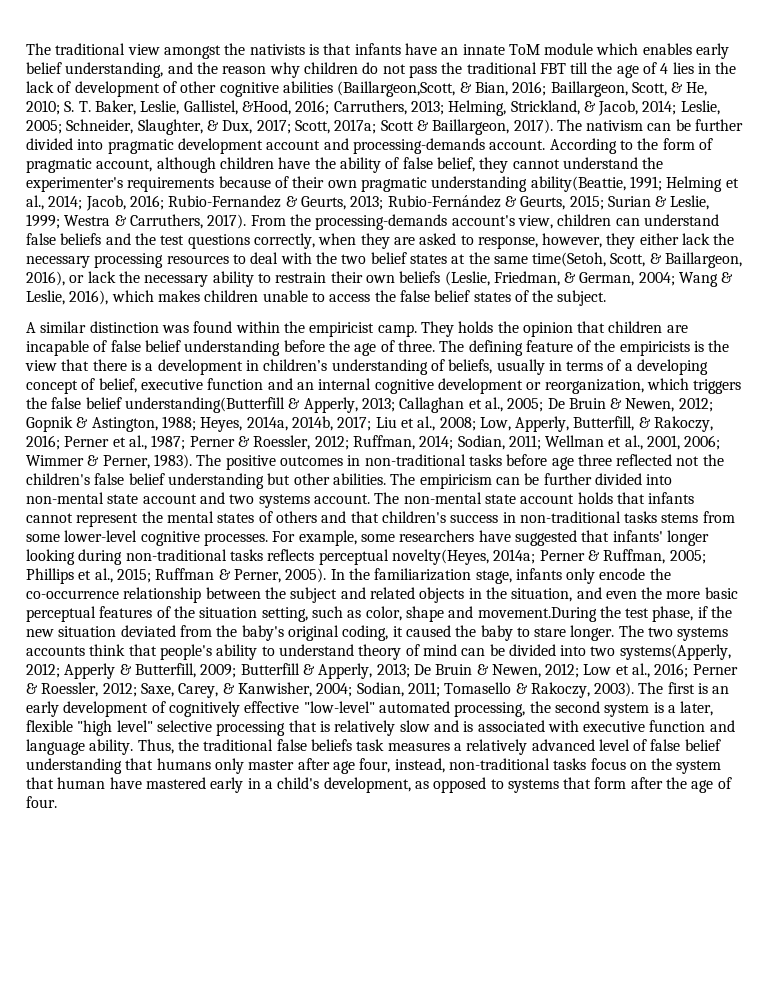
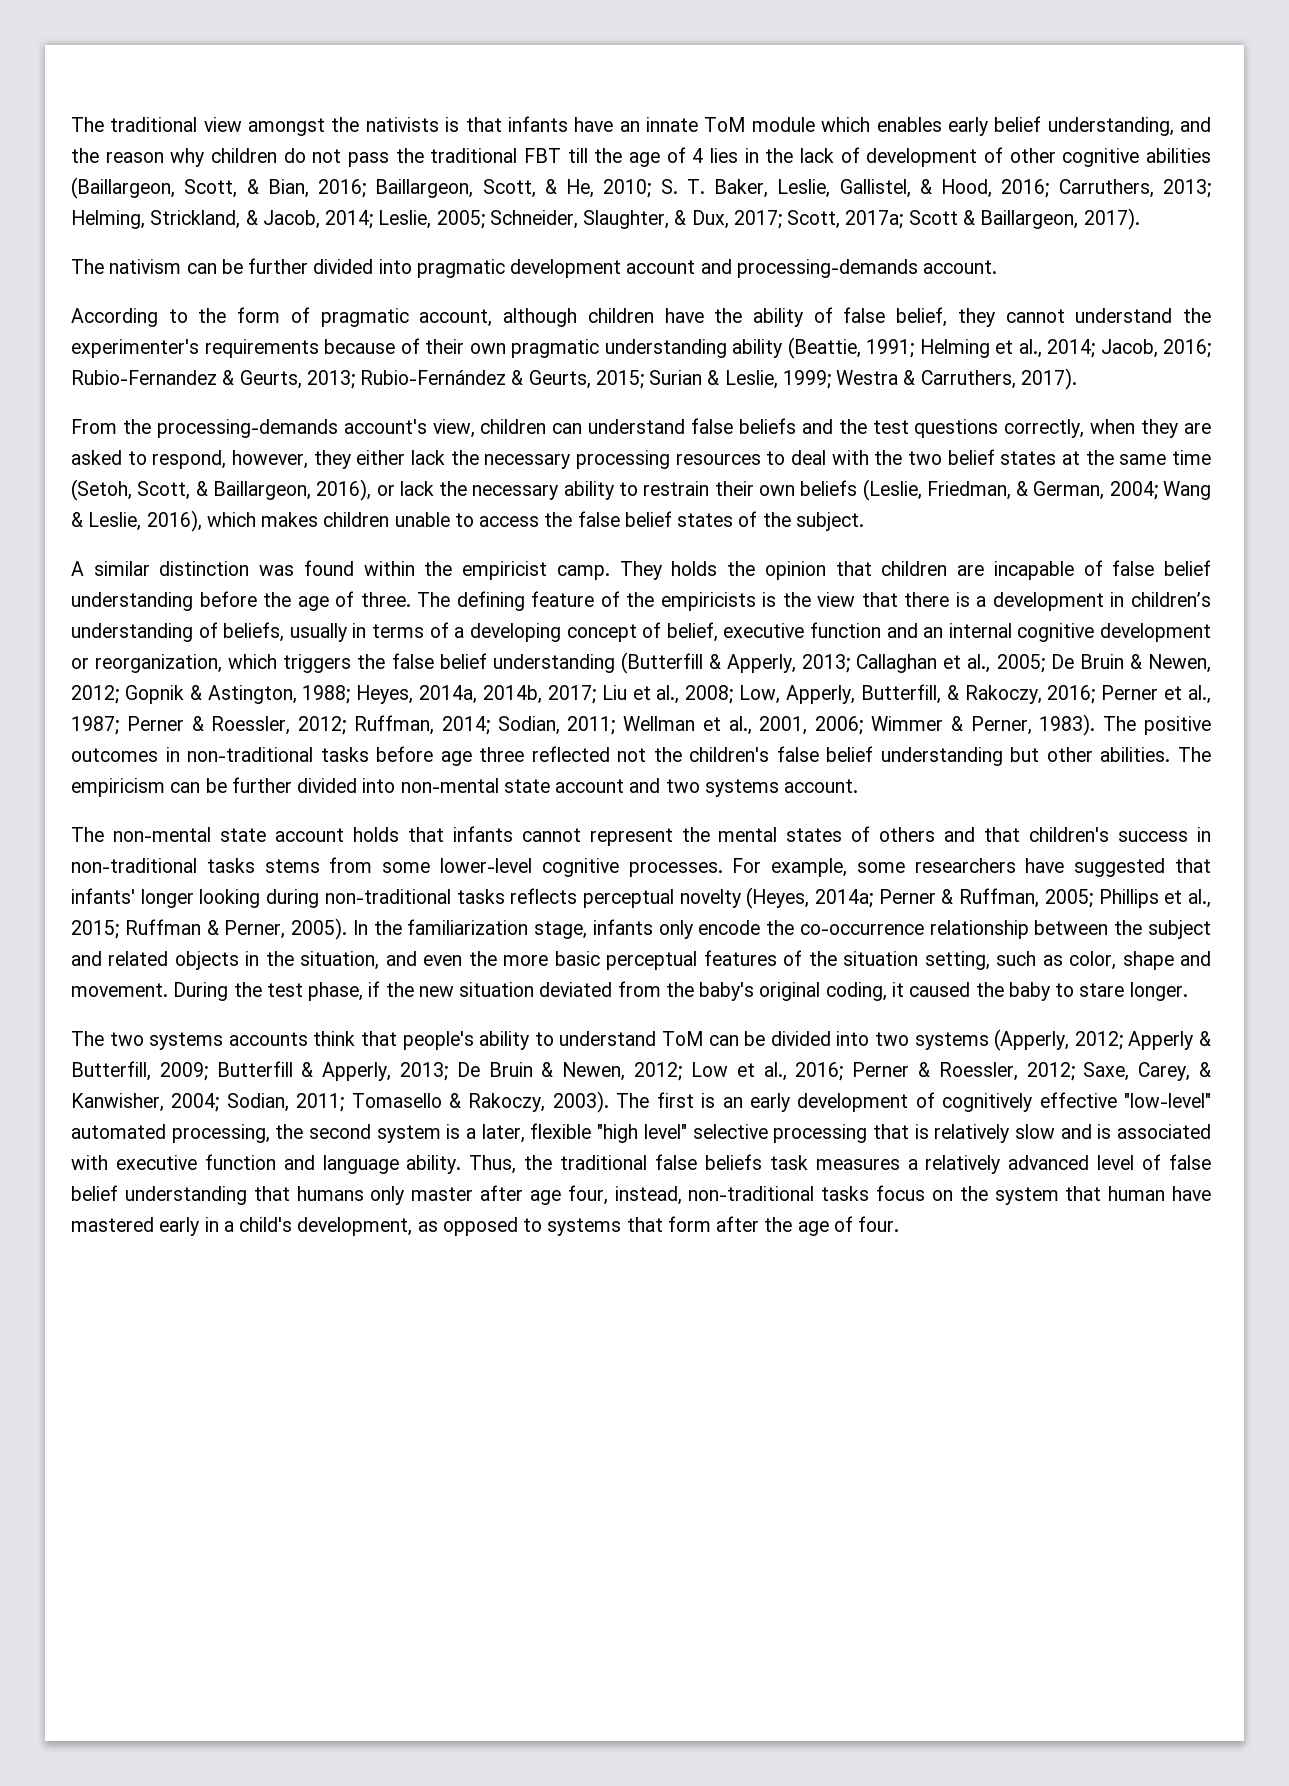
- The traditional view amongst the nativists is that infants have an innate ToM module which enables early belief understanding, and the reason why children do not pass the traditional FBT till the age of 4 lies in the lack of development of other cognitive abilities (Baillargeon,Scott, & Bian, 2016;
+ The traditional view amongst the nativists is that infants have an innate ToM module which enables early belief understanding, and the reason why children do not pass the traditional FBT till the age of 4 lies in the lack of development of other cognitive abilities (Baillargeon, Scott, & Bian, 2016;
- S. T. Baker, Leslie, Gallistel, &Hood, 2016;
+ S. T. Baker, Leslie, Gallistel, & Hood, 2016;
- Scott & Baillargeon, 2017). The nativism can be further divided into pragmatic development account and processing-demands account. According to the form of pragmatic account, although children have the ability of false belief, they cannot understand the experimenter's requirements because of their own pragmatic understanding ability(Beattie, 1991;
+ Scott & Baillargeon, 2017).
+ The nativism can be further divided into pragmatic development account and processing-demands account.
+ According to the form of pragmatic account, although children have the ability of false belief, they cannot understand the experimenter's requirements because of their own pragmatic understanding ability (Beattie, 1991;
- Westra & Carruthers, 2017). From the processing-demands account's view, children can understand false beliefs and the test questions correctly, when they are asked to response, however, they either lack the necessary processing resources to deal with the two belief states at the same time(Setoh, Scott, & Baillargeon, 2016), or lack the necessary ability to restrain their own beliefs (Leslie, Friedman, & German, 2004;
+ Westra & Carruthers, 2017).
+ From the processing-demands account's view, children can understand false beliefs and the test questions correctly, when they are asked to respond, however, they either lack the necessary processing resources to deal with the two belief states at the same time (Setoh, Scott, & Baillargeon, 2016), or lack the necessary ability to restrain their own beliefs (Leslie, Friedman, & German, 2004;
- The defining feature of the empiricists is the view that there is a development in children’s understanding of beliefs, usually in terms of a developing concept of belief, executive function and an internal cognitive development or reorganization, which triggers the false belief understanding(Butterfill & Apperly, 2013;
+ The defining feature of the empiricists is the view that there is a development in children’s understanding of beliefs, usually in terms of a developing concept of belief, executive function and an internal cognitive development or reorganization, which triggers the false belief understanding (Butterfill & Apperly, 2013;
- The empiricism can be further divided into non-mental state account and two systems account. The non-mental state account holds that infants cannot represent the mental states of others and that children's success in non-traditional tasks stems from some lower-level cognitive processes.
+ The empiricism can be further divided into non-mental state account and two systems account.
+ The non-mental state account holds that infants cannot represent the mental states of others and that children's success in non-traditional tasks stems from some lower-level cognitive processes.
- For example, some researchers have suggested that infants' longer looking during non-traditional tasks reflects perceptual novelty(Heyes, 2014a; Perner & Ruffman, 2005; Phillips et al., 2015; Ruffman & Perner, 2005).
+ For example, some researchers have suggested that infants' longer looking during non-traditional tasks reflects perceptual novelty (Heyes, 2014a; Perner & Ruffman, 2005; Phillips et al., 2015; Ruffman & Perner, 2005).
- In the familiarization stage, infants only encode the co-occurrence relationship between the subject and related objects in the situation, and even the more basic perceptual features of the situation setting, such as color, shape and movement.During the test phase, if the new situation deviated from the baby's original coding, it caused the baby to stare longer. The two systems accounts think that people's ability to understand theory of mind can be divided into two systems(Apperly, 2012;
+ In the familiarization stage, infants only encode the co-occurrence relationship between the subject and related objects in the situation, and even the more basic perceptual features of the situation setting, such as color, shape and movement. During the test phase, if the new situation deviated from the baby's original coding, it caused the baby to stare longer.
+ The two systems accounts think that people's ability to understand ToM can be divided into two systems (Apperly, 2012;

